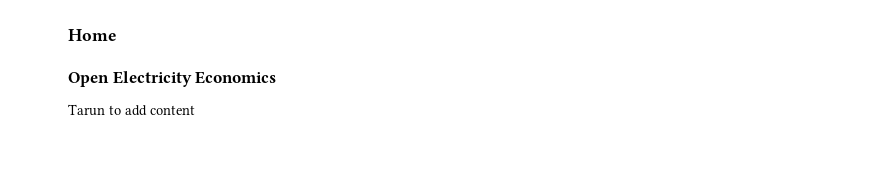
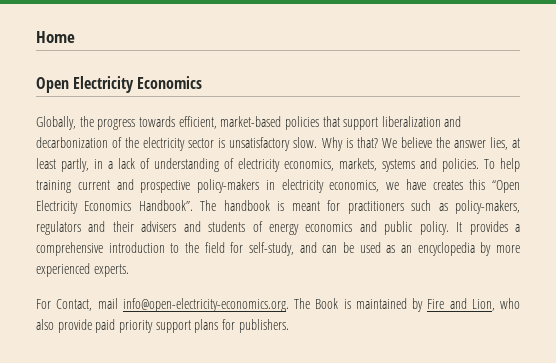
- Tarun to add content
+ Globally, the progress towards efficient, market-based policies that support liberalization and decarbonization of the electricity sector is unsatisfactory slow. Why is that? We believe the answer lies, at least partly, in a lack of understanding of electricity economics, markets, systems and policies. To help training current and prospective policy-makers in electricity economics, we have creates this “Open Electricity Economics Handbook”. The handbook is meant for practitioners such as policy-makers, regulators and their advisers and students of energy economics and public policy. It provides a comprehensive introduction to the field for self-study, and can be used as an encyclopedia by more experienced experts.
+ For Contact, mail info@open-electricity-economics.org. The Book is maintained by Fire and Lion, who also provide paid priority support plans for publishers.

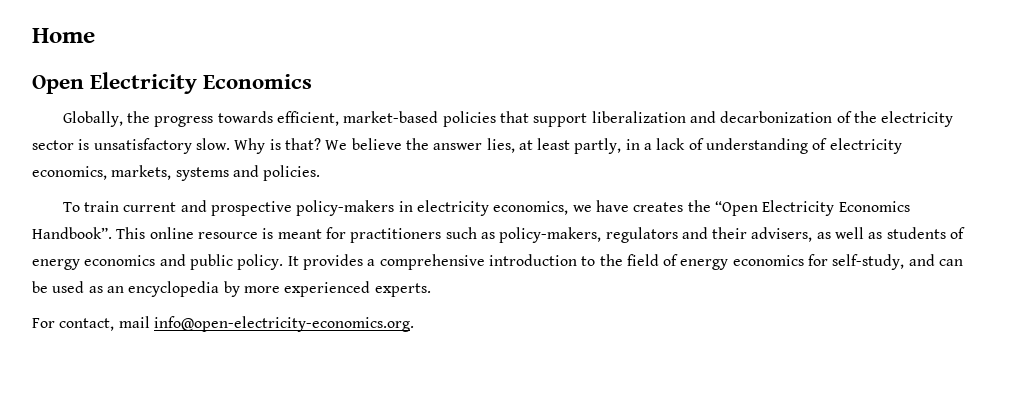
- We believe the answer lies, at least partly, in a lack of understanding of electricity economics, markets, systems and policies. To help training current and prospective policy-makers in electricity economics, we have creates this “Open Electricity Economics Handbook”.
+ We believe the answer lies, at least partly, in a lack of understanding of electricity economics, markets, systems and policies.
+ To train current and prospective policy-makers in electricity economics, we have creates the “Open Electricity Economics Handbook”.
- The handbook is meant for practitioners such as policy-makers, regulators and their advisers and students of energy economics and public policy.
+ This online resource is meant for practitioners such as policy-makers, regulators and their advisers, as well as students of energy economics and public policy.
- It provides a comprehensive introduction to the field for self-study, and can be used as an encyclopedia by more experienced experts.
+ It provides a comprehensive introduction to the field of energy economics for self-study, and can be used as an encyclopedia by more experienced experts.
- For Contact, mail info@open-electricity-economics.org. The Book is maintained by Fire and Lion, who also provide paid priority support plans for publishers.
+ For contact, mail info@open-electricity-economics.org.

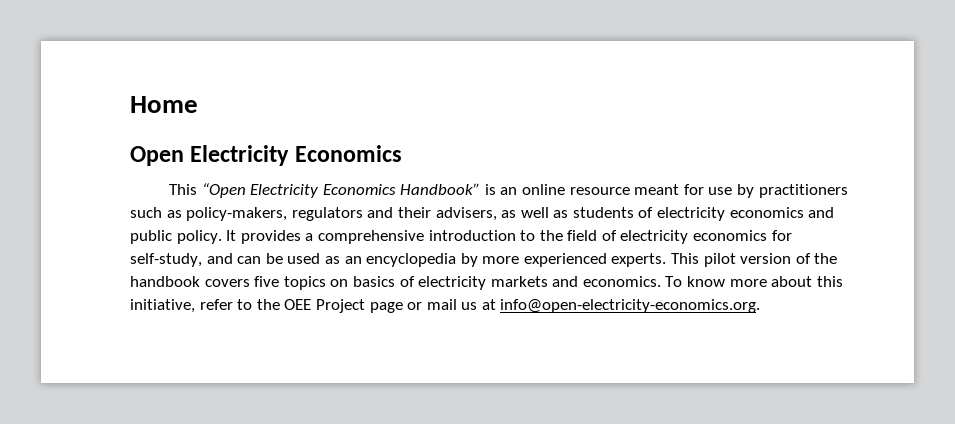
- Globally, the progress towards efficient, market-based policies that support liberalization and decarbonization of the electricity sector is unsatisfactory slow. Why is that? We believe the answer lies, at least partly, in a lack of understanding of electricity economics, markets, systems and policies.
- To train current and prospective policy-makers in electricity economics, we have creates the “Open Electricity Economics Handbook”. This online resource is meant for practitioners such as policy-makers, regulators and their advisers, as well as students of energy economics and public policy.
+ This “Open Electricity Economics Handbook” is an online resource meant for use by practitioners such as policy-makers, regulators and their advisers, as well as students of electricity economics and public policy.
- It provides a comprehensive introduction to the field of energy economics for self-study, and can be used as an encyclopedia by more experienced experts.
- For contact, mail info@open-electricity-economics.org.
+ It provides a comprehensive introduction to the field of electricity economics for self-study, and can be used as an encyclopedia by more experienced experts. This pilot version of the handbook covers five topics on basics of electricity markets and economics. To know more about this initiative, refer to the OEE Project page or mail us at info@open-electricity-economics.org.

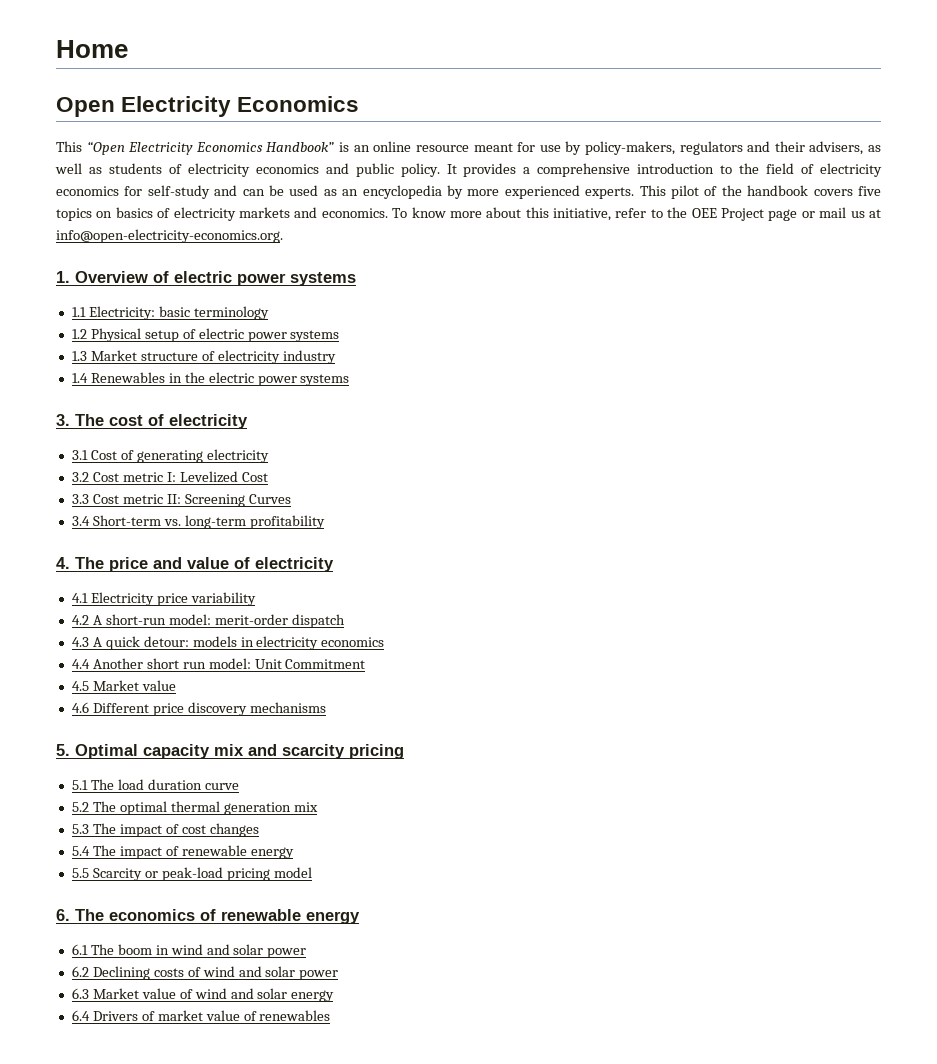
- This “Open Electricity Economics Handbook” is an online resource meant for use by practitioners such as policy-makers, regulators and their advisers, as well as students of electricity economics and public policy.
+ This “Open Electricity Economics Handbook” is an online resource meant for use by policy-makers, regulators and their advisers, as well as students of electricity economics and public policy.
- It provides a comprehensive introduction to the field of electricity economics for self-study, and can be used as an encyclopedia by more experienced experts.
+ It provides a comprehensive introduction to the field of electricity economics for self-study and can be used as an encyclopedia by more experienced experts.
- This pilot version of the handbook covers five topics on basics of electricity markets and economics.
+ This pilot of the handbook covers five topics on basics of electricity markets and economics.
+ 1. Overview of electric power systems
+ 1.1 Electricity: basic terminology
+ 1.2 Physical setup of electric power systems
+ 1.3 Market structure of electricity industry
+ 1.4 Renewables in the electric power systems
+ 3. The cost of electricity
+ 3.1 Cost of generating electricity
+ 3.2 Cost metric I: Levelized Cost
+ 3.3 Cost metric II: Screening Curves
+ 3.4 Short-term vs. long-term profitability
+ 4. The price and value of electricity
+ 4.1 Electricity price variability
+ 4.2 A short-run model: merit-order dispatch
+ 4.3 A quick detour: models in electricity economics
+ 4.4 Another short run model: Unit Commitment
+ 4.5 Market value
+ 4.6 Different price discovery mechanisms
+ 5. Optimal capacity mix and scarcity pricing
+ 5.1 The load duration curve
+ 5.2 The optimal thermal generation mix
+ 5.3 The impact of cost changes
+ 5.4 The impact of renewable energy
+ 5.5 Scarcity or peak-load pricing model
+ 6. The economics of renewable energy
+ 6.1 The boom in wind and solar power
+ 6.2 Declining costs of wind and solar power
+ 6.3 Market value of wind and solar energy
+ 6.4 Drivers of market value of renewables

